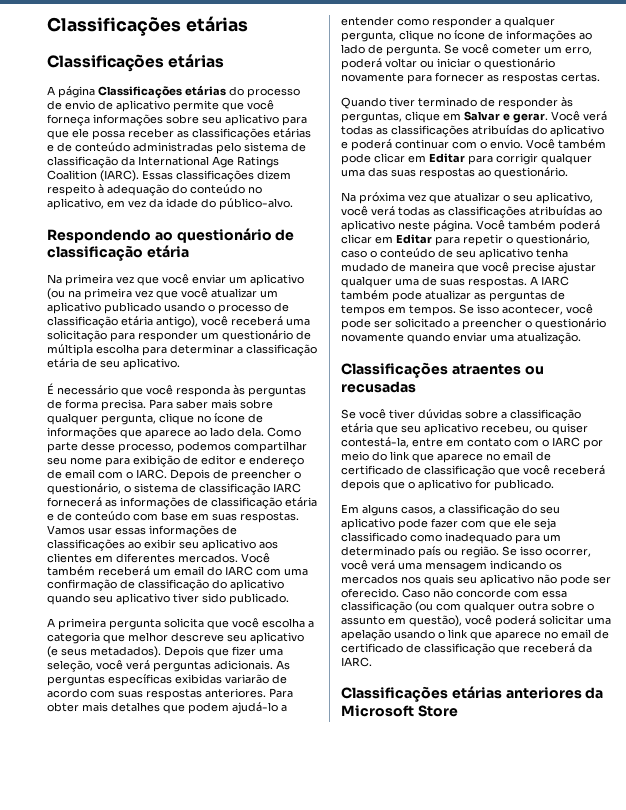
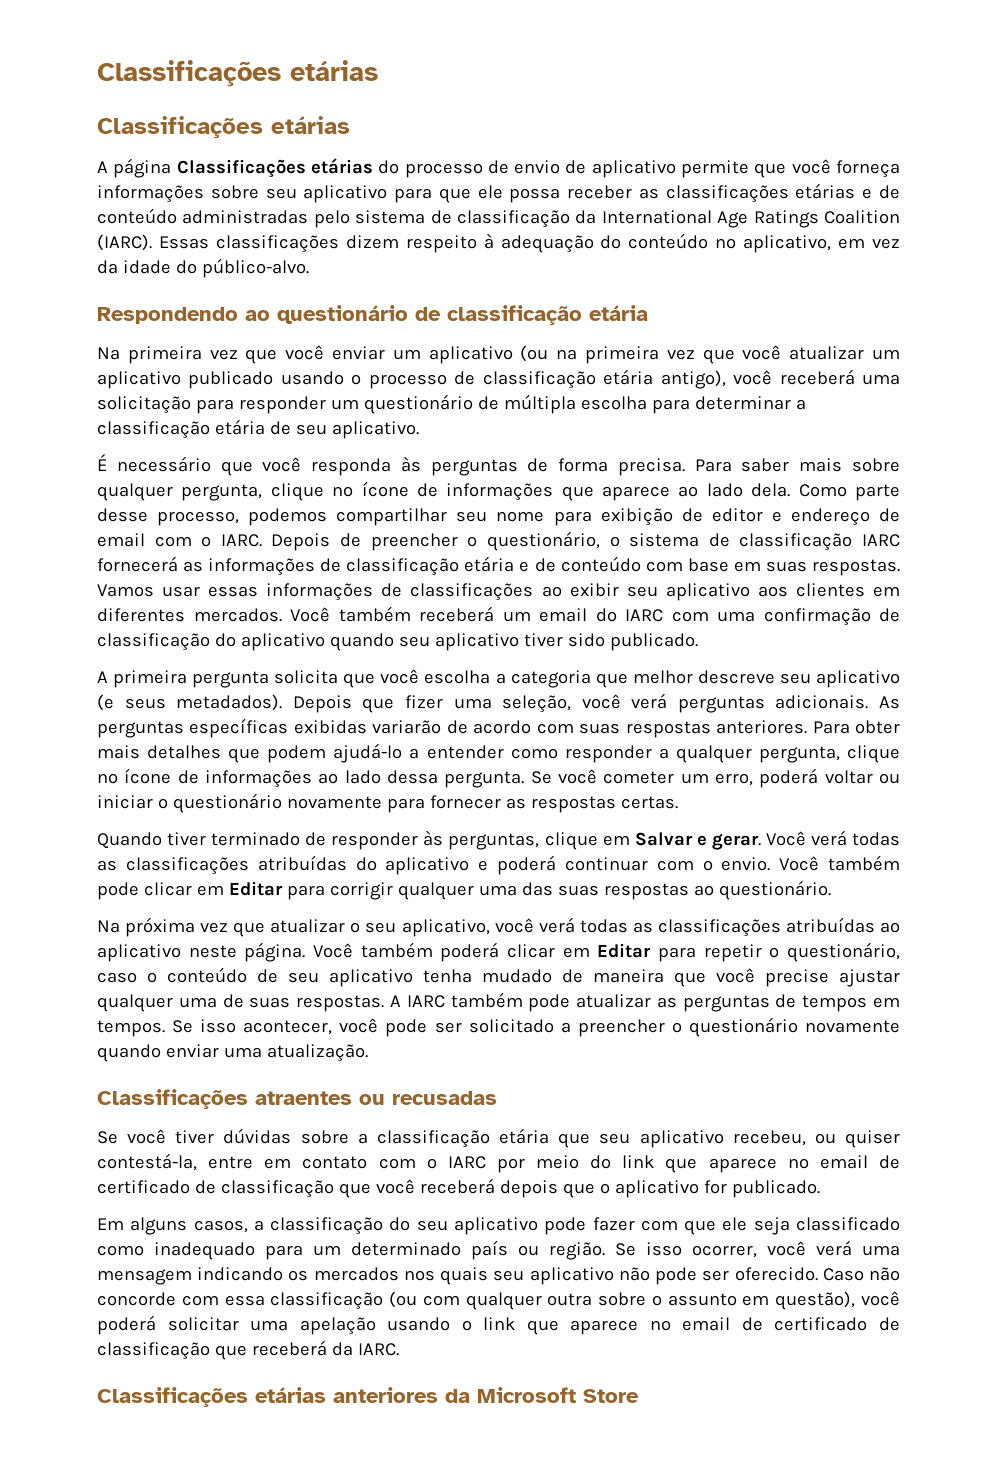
- Para obter mais detalhes que podem ajudá-lo a entender como responder a qualquer pergunta, clique no ícone de informações ao lado de pergunta.
+ Para obter mais detalhes que podem ajudá-lo a entender como responder a qualquer pergunta, clique no ícone de informações ao lado dessa pergunta.

